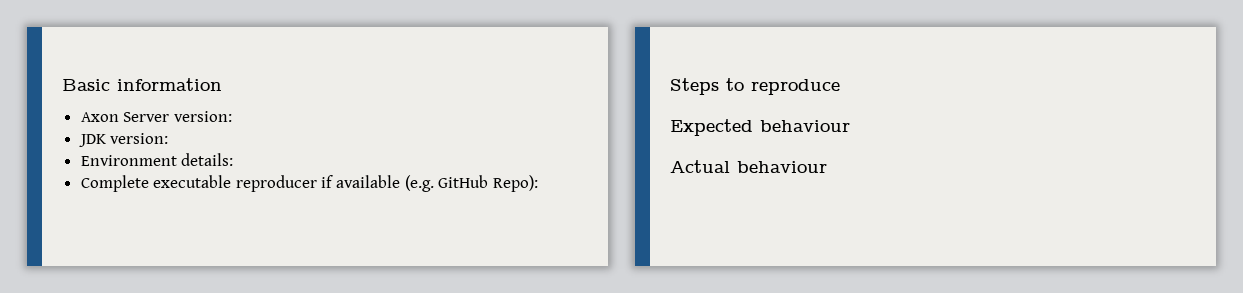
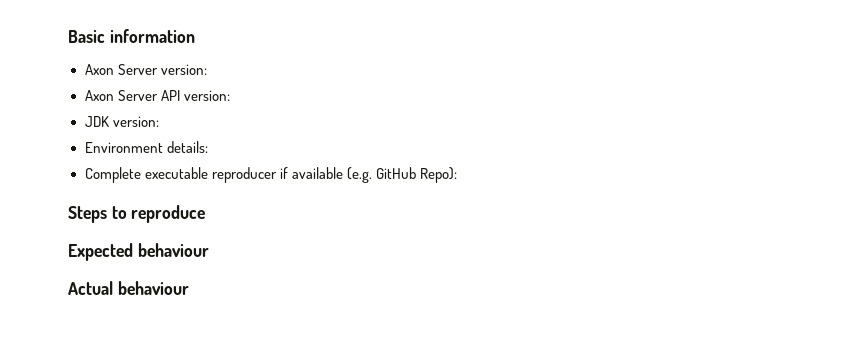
+ Axon Server API version:

